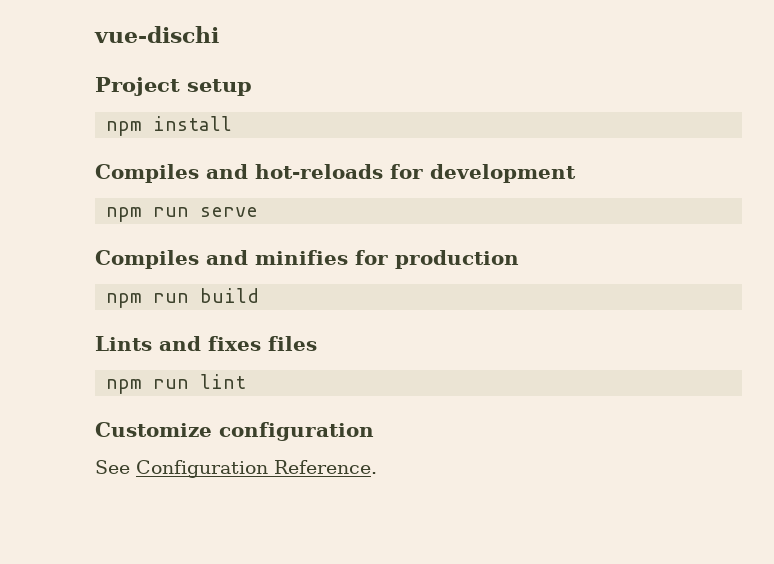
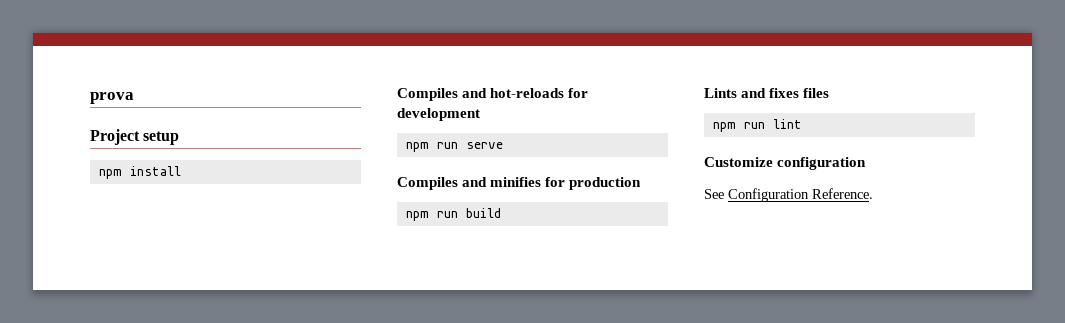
- vue-dischi
+ prova

